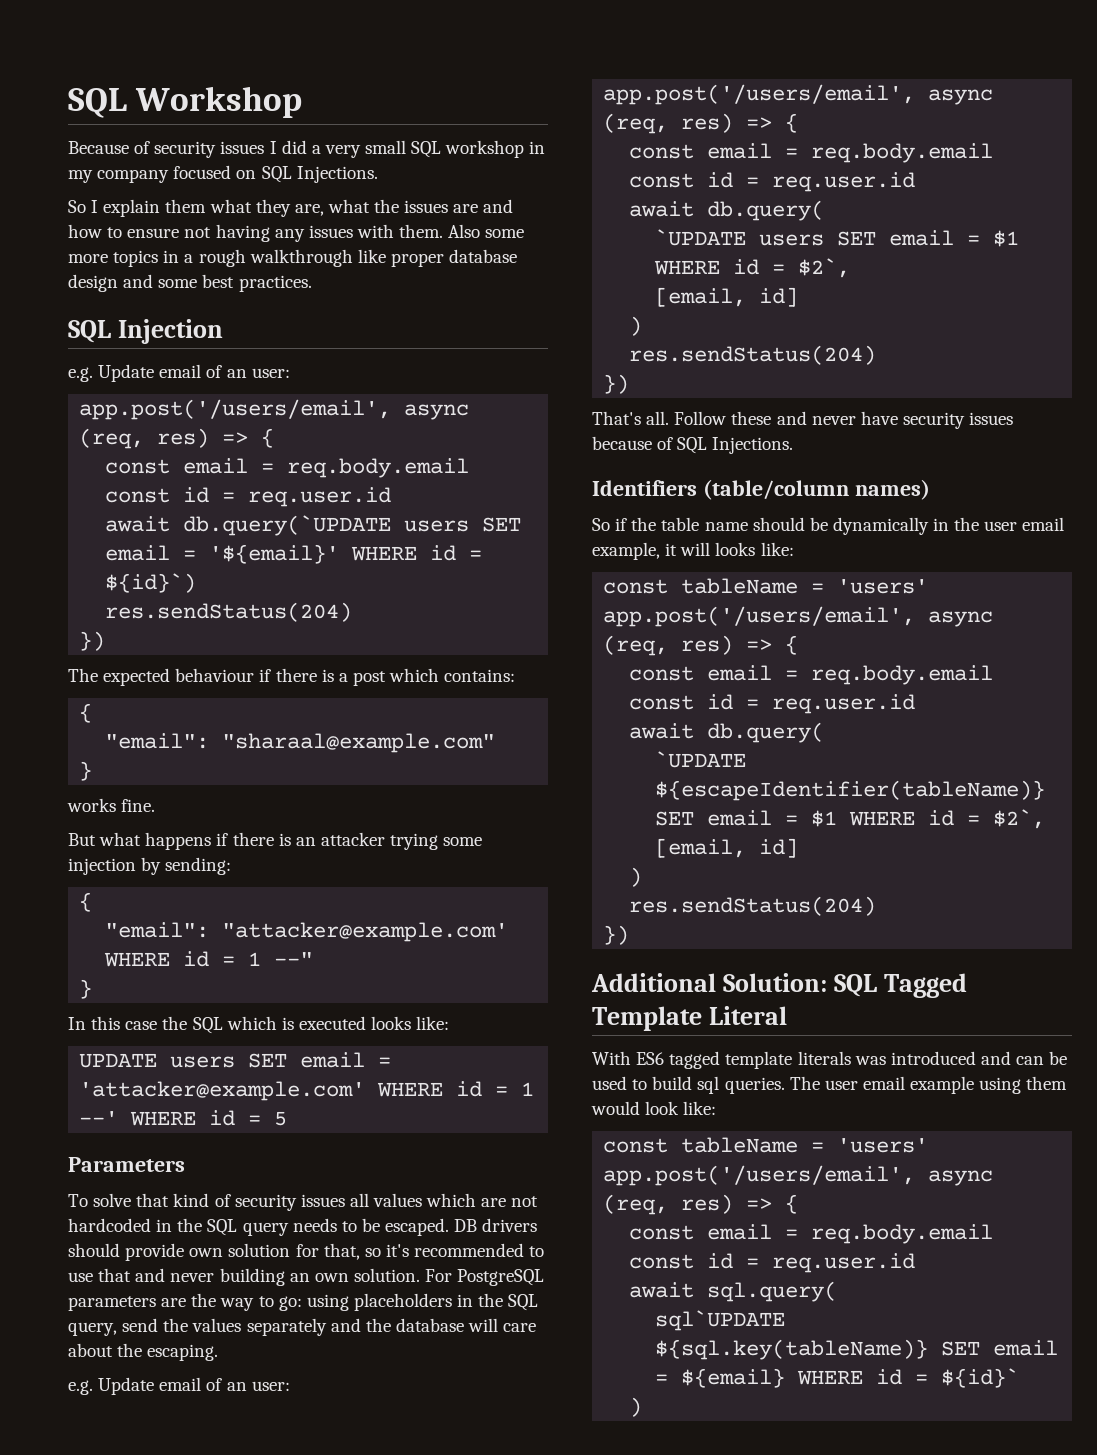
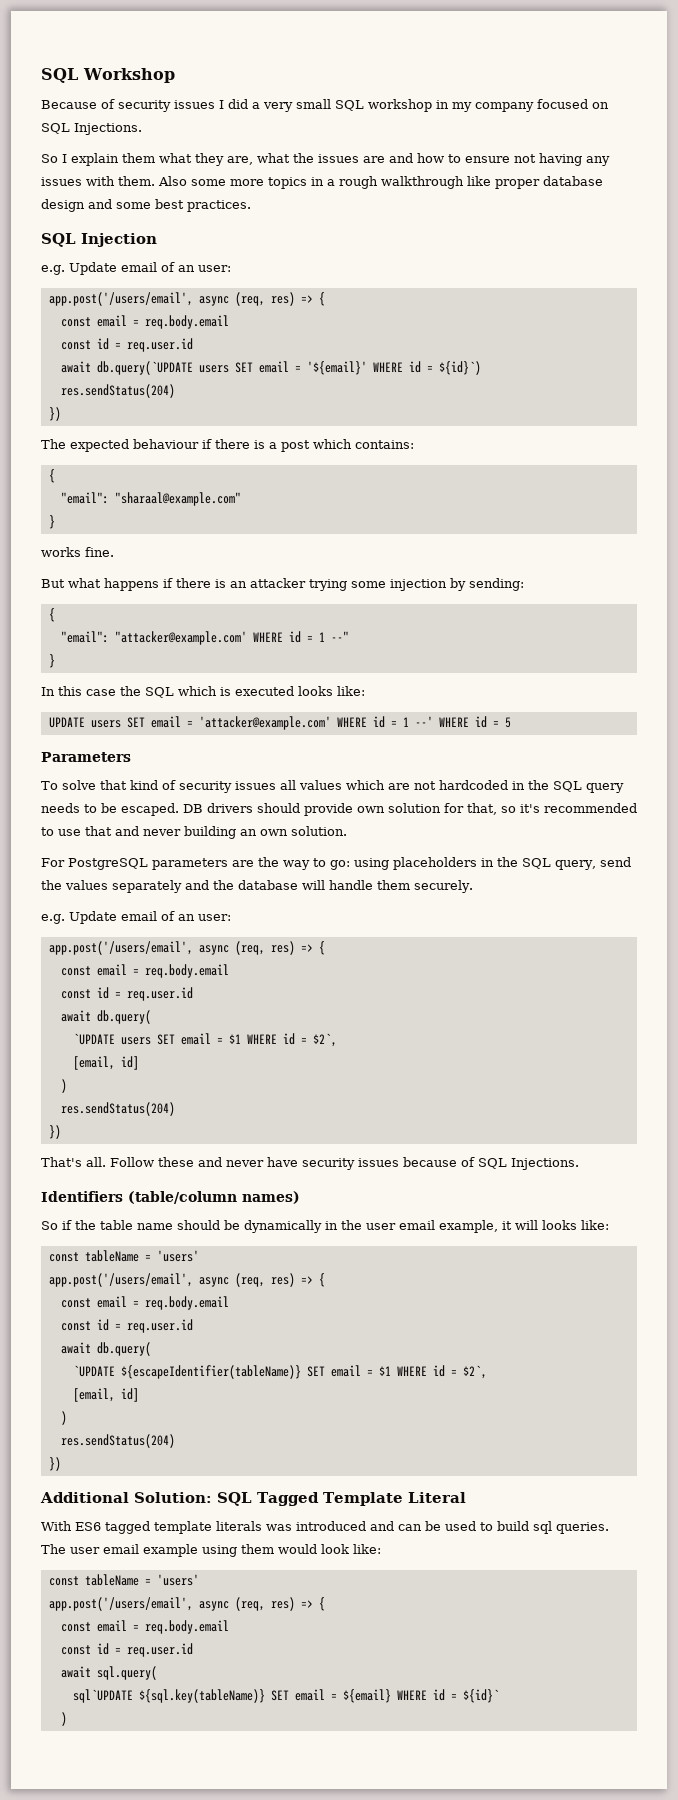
- DB drivers should provide own solution for that, so it's recommended to use that and never building an own solution. For PostgreSQL parameters are the way to go: using placeholders in the SQL query, send the values separately and the database will care about the escaping.
+ DB drivers should provide own solution for that, so it's recommended to use that and never building an own solution.
+ For PostgreSQL parameters are the way to go: using placeholders in the SQL query, send the values separately and the database will handle them securely.

